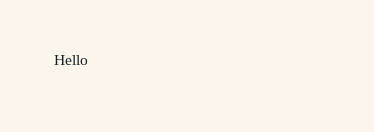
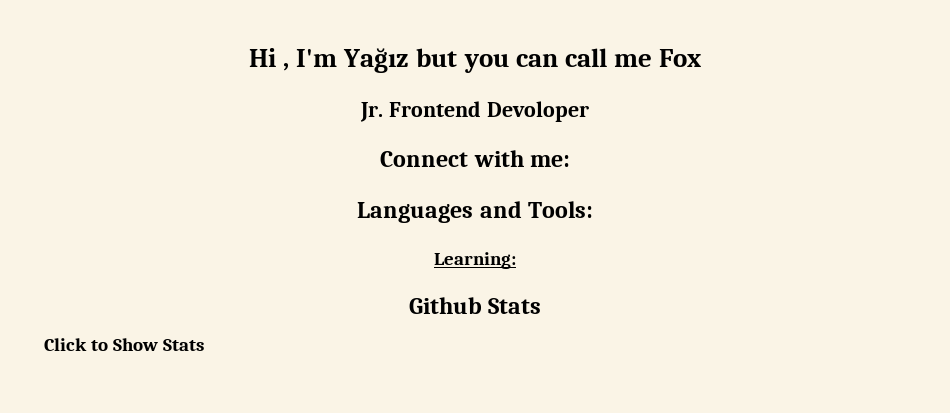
- Hello
+ Hi , I'm Yağız but you can call me Fox
+ Jr. Frontend Devoloper
+ Connect with me:
+ Languages and Tools:
+ Learning:
+ Github Stats
+ Click to Show Stats

